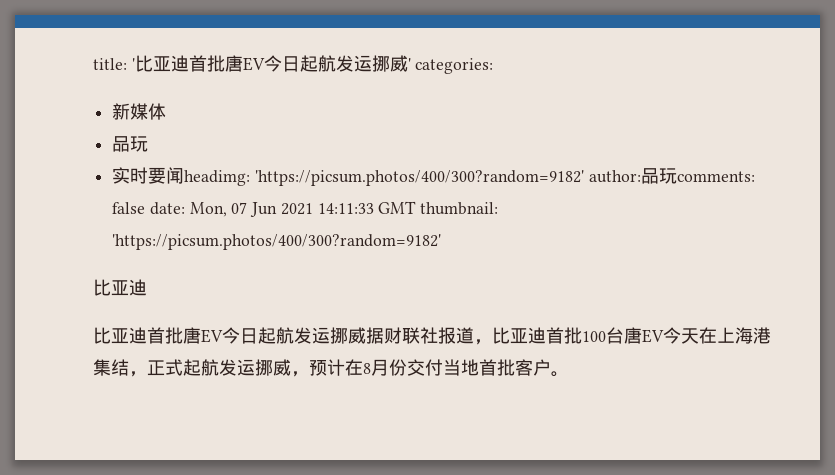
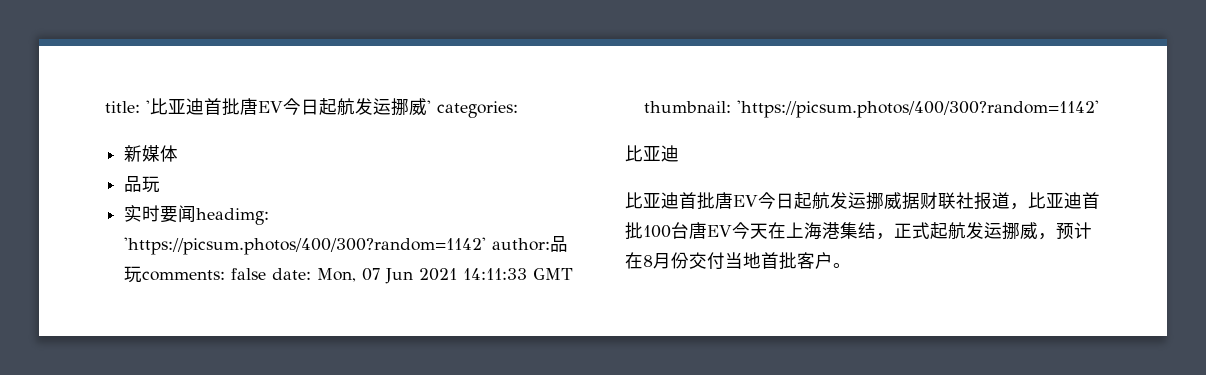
- 实时要闻headimg: 'https://picsum.photos/400/300?random=9182' author:品玩comments: false date: Mon, 07 Jun 2021 14:11:33 GMT thumbnail: 'https://picsum.photos/400/300?random=9182'
+ 实时要闻headimg: 'https://picsum.photos/400/300?random=1142' author:品玩comments: false date: Mon, 07 Jun 2021 14:11:33 GMT thumbnail: 'https://picsum.photos/400/300?random=1142'

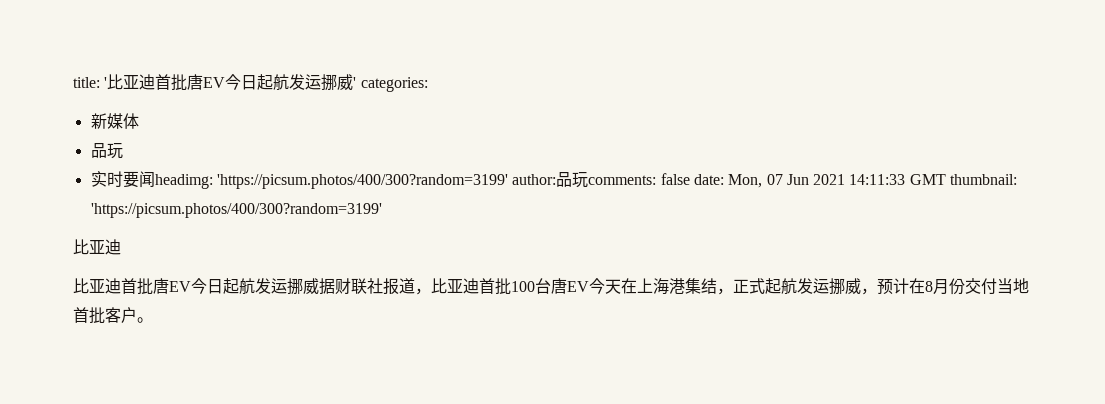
- 实时要闻headimg: 'https://picsum.photos/400/300?random=1142' author:品玩comments: false date: Mon, 07 Jun 2021 14:11:33 GMT thumbnail: 'https://picsum.photos/400/300?random=1142'
+ 实时要闻headimg: 'https://picsum.photos/400/300?random=3199' author:品玩comments: false date: Mon, 07 Jun 2021 14:11:33 GMT thumbnail: 'https://picsum.photos/400/300?random=3199'

